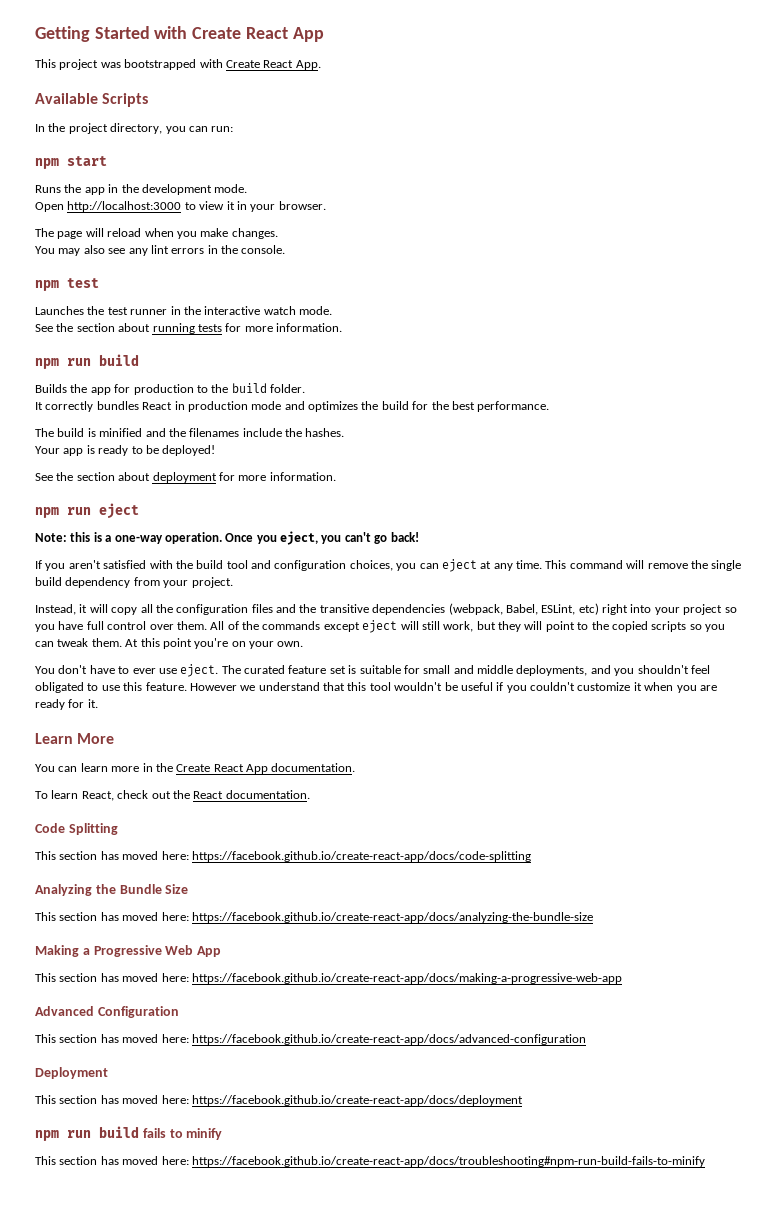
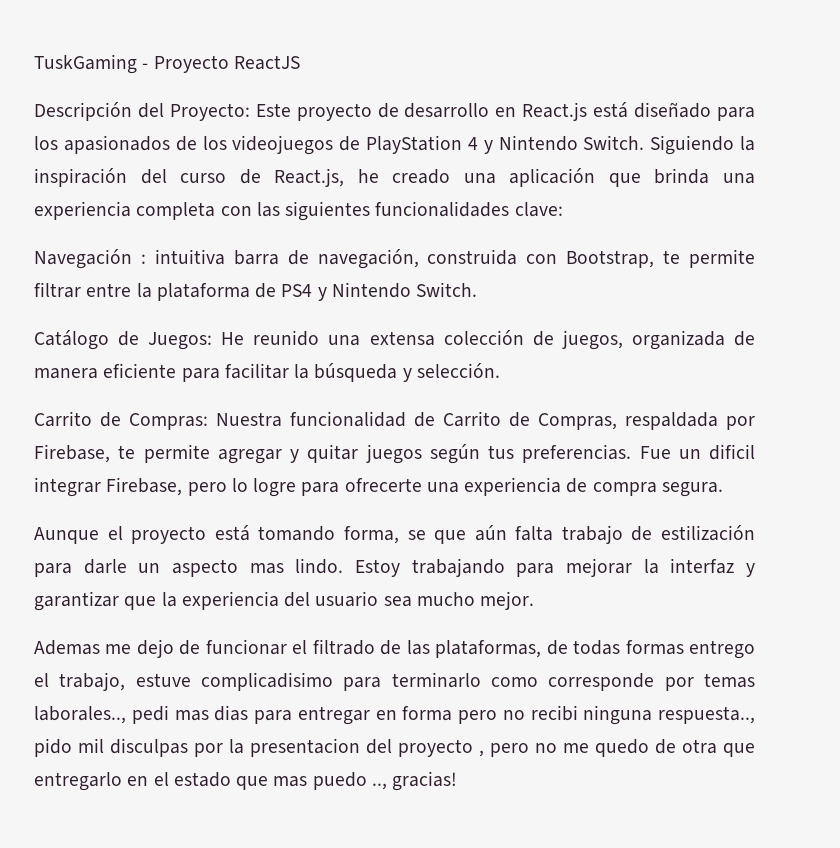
- Getting Started with Create React App
- This project was bootstrapped with Create React App.
- Available Scripts
- In the project directory, you can run:
- npm start
- Runs the app in the development mode.
- Open http://localhost:3000 to view it in your browser.
- The page will reload when you make changes.
- You may also see any lint errors in the console.
- npm test
- Launches the test runner in the interactive watch mode.
- See the section about running tests for more information.
- npm run build
- Builds the app for production to the build folder.
- It correctly bundles React in production mode and optimizes the build for the best performance.
- The build is minified and the filenames include the hashes.
- Your app is ready to be deployed!
- See the section about deployment for more information.
- npm run eject
- Note: this is a one-way operation. Once you eject, you can't go back!
- If you aren't satisfied with the build tool and configuration choices, you can eject at any time. This command will remove the single build dependency from your project.
- Instead, it will copy all the configuration files and the transitive dependencies (webpack, Babel, ESLint, etc) right into your project so you have full control over them. All of the commands except eject will still work, but they will point to the copied scripts so you can tweak them. At this point you're on your own.
- You don't have to ever use eject. The curated feature set is suitable for small and middle deployments, and you shouldn't feel obligated to use this feature. However we understand that this tool wouldn't be useful if you couldn't customize it when you are ready for it.
- Learn More
- You can learn more in the Create React App documentation.
- To learn React, check out the React documentation.
- Code Splitting
- This section has moved here: https://facebook.github.io/create-react-app/docs/code-splitting
- Analyzing the Bundle Size
- This section has moved here: https://facebook.github.io/create-react-app/docs/analyzing-the-bundle-size
- Making a Progressive Web App
- This section has moved here: https://facebook.github.io/create-react-app/docs/making-a-progressive-web-app
- Advanced Configuration
- This section has moved here: https://facebook.github.io/create-react-app/docs/advanced-configuration
- Deployment
- This section has moved here: https://facebook.github.io/create-react-app/docs/deployment
- npm run build fails to minify
- This section has moved here: https://facebook.github.io/create-react-app/docs/troubleshooting#npm-run-build-fails-to-minify
+ TuskGaming - Proyecto ReactJS
+ Descripción del Proyecto: Este proyecto de desarrollo en React.js está diseñado para los apasionados de los videojuegos de PlayStation 4 y Nintendo Switch. Siguiendo la inspiración del curso de React.js, he creado una aplicación que brinda una experiencia completa con las siguientes funcionalidades clave:
+ Navegación : intuitiva barra de navegación, construida con Bootstrap, te permite filtrar entre la plataforma de PS4 y Nintendo Switch.
+ Catálogo de Juegos: He reunido una extensa colección de juegos, organizada de manera eficiente para facilitar la búsqueda y selección.
+ Carrito de Compras: Nuestra funcionalidad de Carrito de Compras, respaldada por Firebase, te permite agregar y quitar juegos según tus preferencias. Fue un dificil integrar Firebase, pero lo logre para ofrecerte una experiencia de compra segura.
+ Aunque el proyecto está tomando forma, se que aún falta trabajo de estilización para darle un aspecto mas lindo. Estoy trabajando para mejorar la interfaz y garantizar que la experiencia del usuario sea mucho mejor.
+ Ademas me dejo de funcionar el filtrado de las plataformas, de todas formas entrego el trabajo, estuve complicadisimo para terminarlo como corresponde por temas laborales.., pedi mas dias para entregar en forma pero no recibi ninguna respuesta.., pido mil disculpas por la presentacion del proyecto , pero no me quedo de otra que entregarlo en el estado que mas puedo .., gracias!

